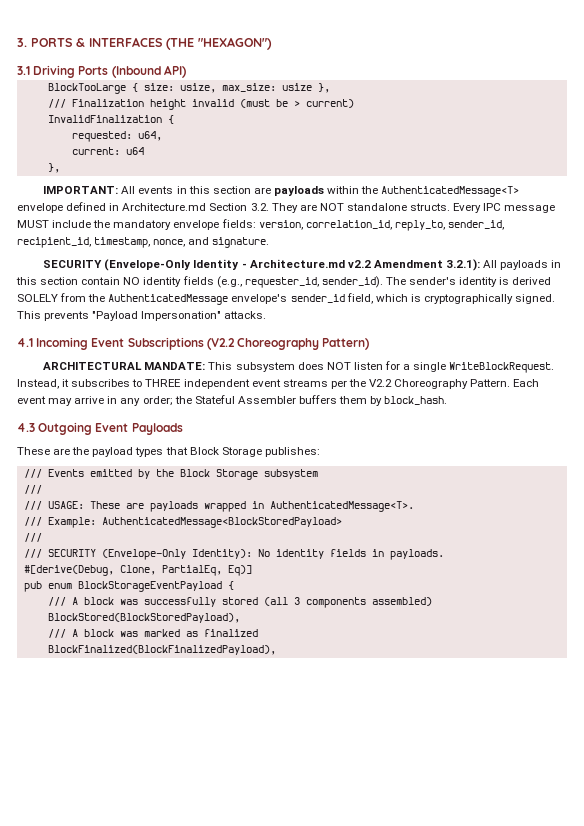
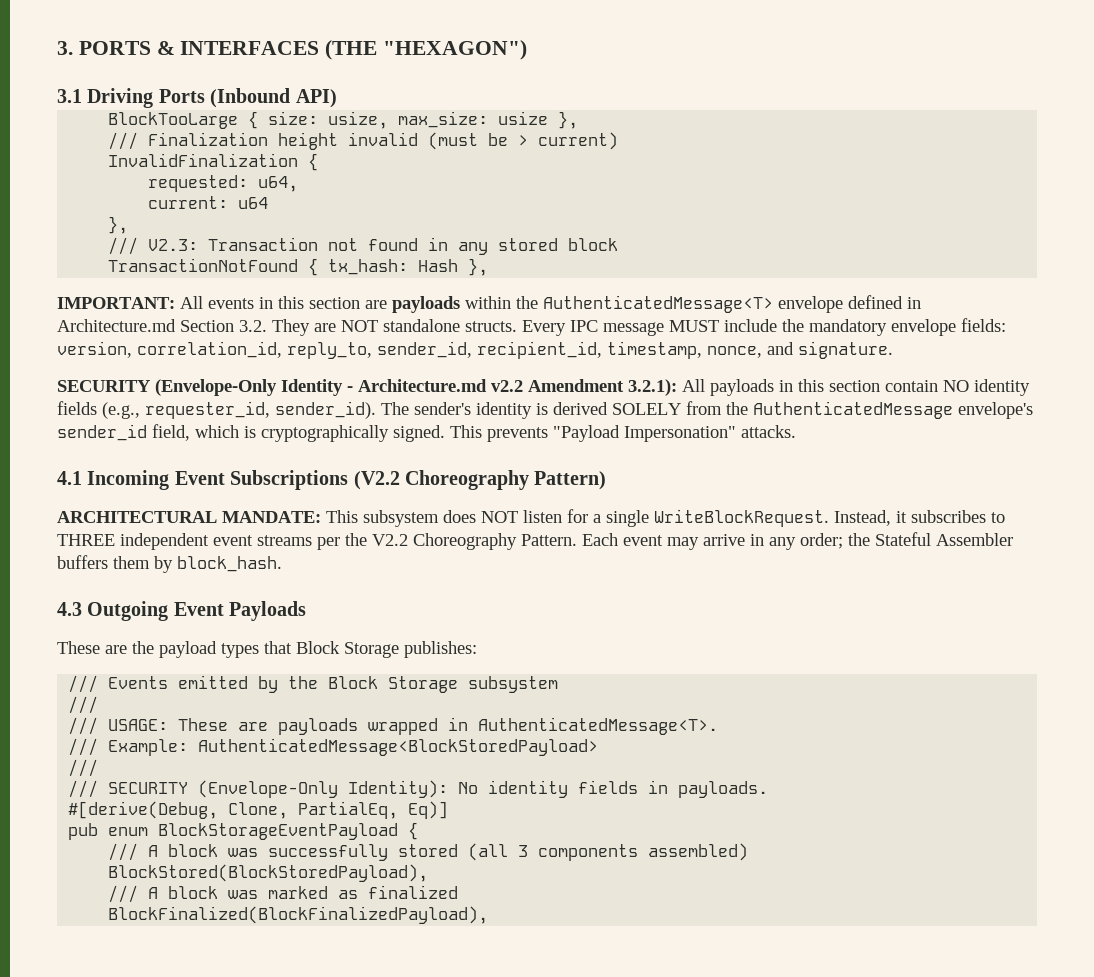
+ /// V2.3: Transaction not found in any stored block
+ TransactionNotFound { tx_hash: Hash },

